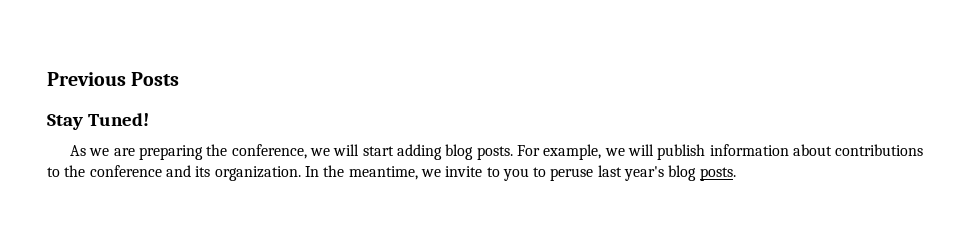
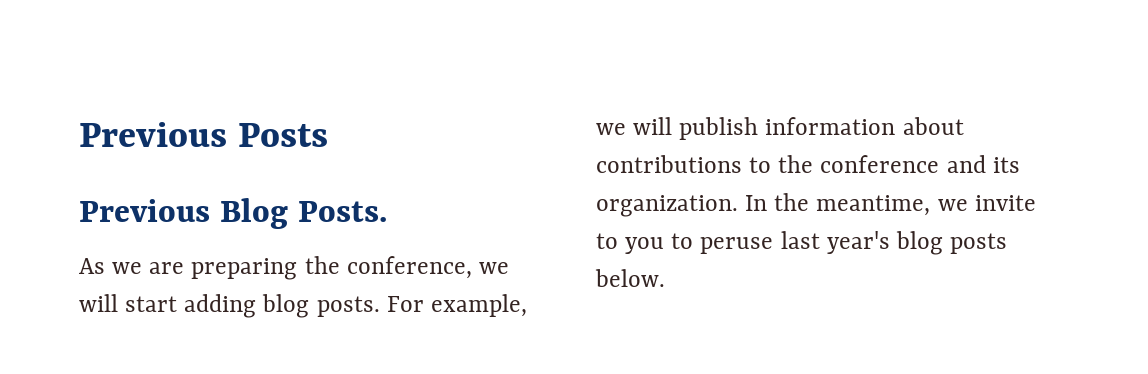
- Stay Tuned!
+ Previous Blog Posts.
- In the meantime, we invite to you to peruse last year's blog posts.
+ In the meantime, we invite to you to peruse last year's blog posts below.

